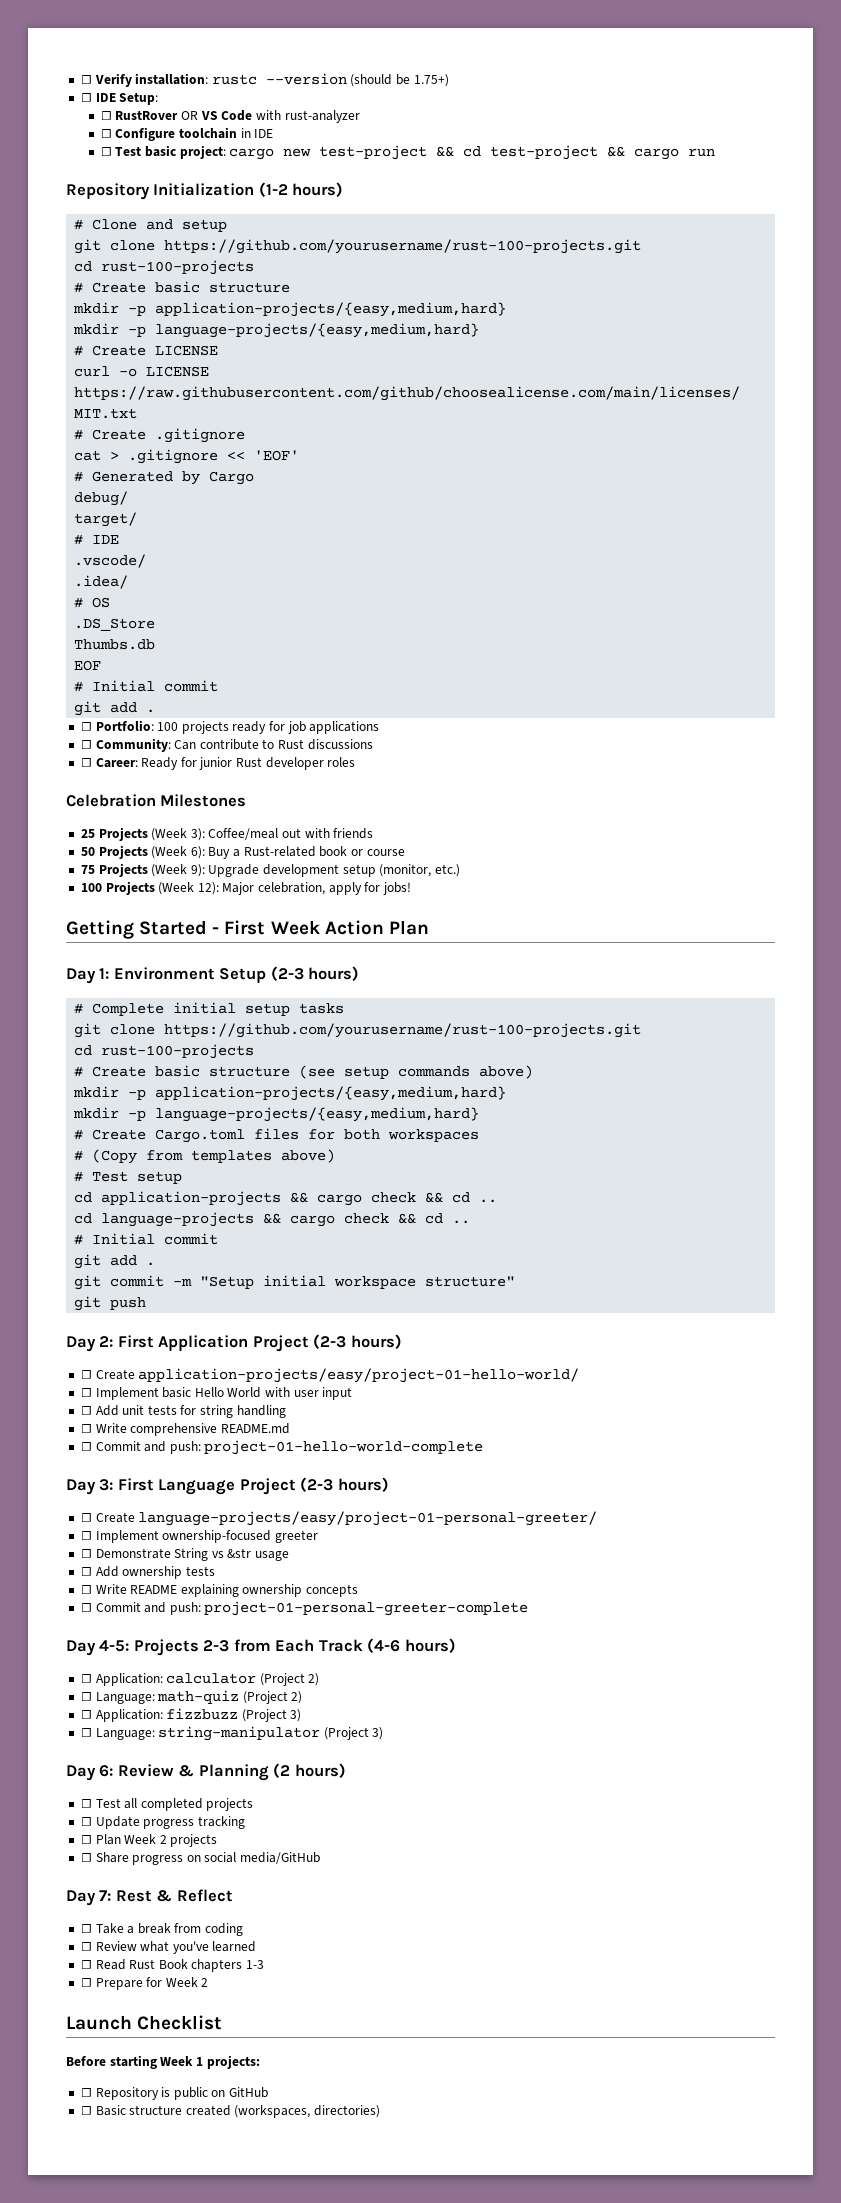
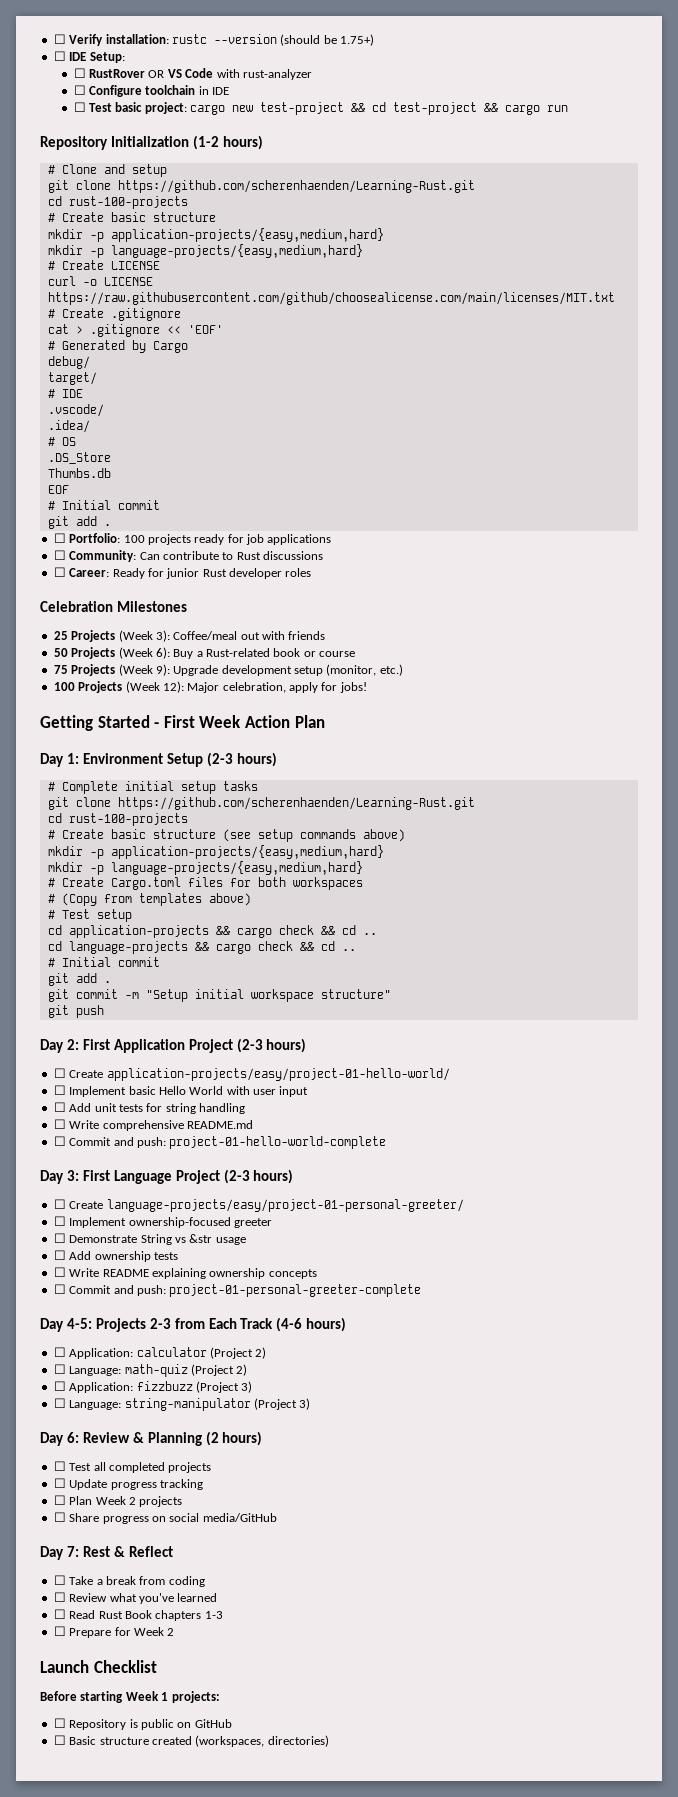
  # Clone and setup
- git clone https://github.com/yourusername/rust-100-projects.git
+ git clone https://github.com/scherenhaenden/Learning-Rust.git
  # Complete initial setup tasks
- git clone https://github.com/yourusername/rust-100-projects.git
+ git clone https://github.com/scherenhaenden/Learning-Rust.git

